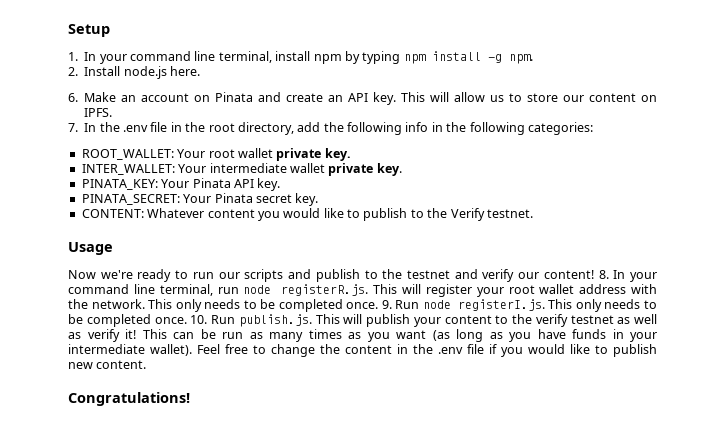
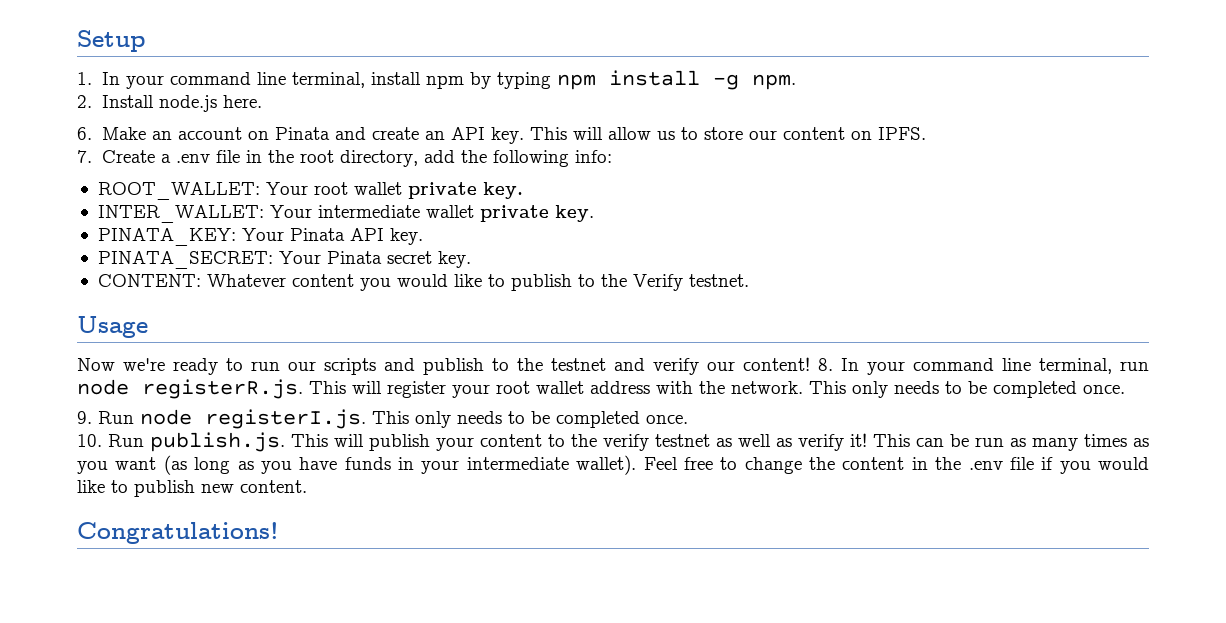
- 7. In the .env file in the root directory, add the following info in the following categories:
+ 7. Create a .env file in the root directory, add the following info:
- 8. In your command line terminal, run node registerR.js. This will register your root wallet address with the network. This only needs to be completed once. 9. Run node registerI.js. This only needs to be completed once. 10. Run publish.js. This will publish your content to the verify testnet as well as verify it!
+ 8. In your command line terminal, run node registerR.js. This will register your root wallet address with the network. This only needs to be completed once.
+ 9. Run node registerI.js. This only needs to be completed once.
+ 10. Run publish.js. This will publish your content to the verify testnet as well as verify it!

